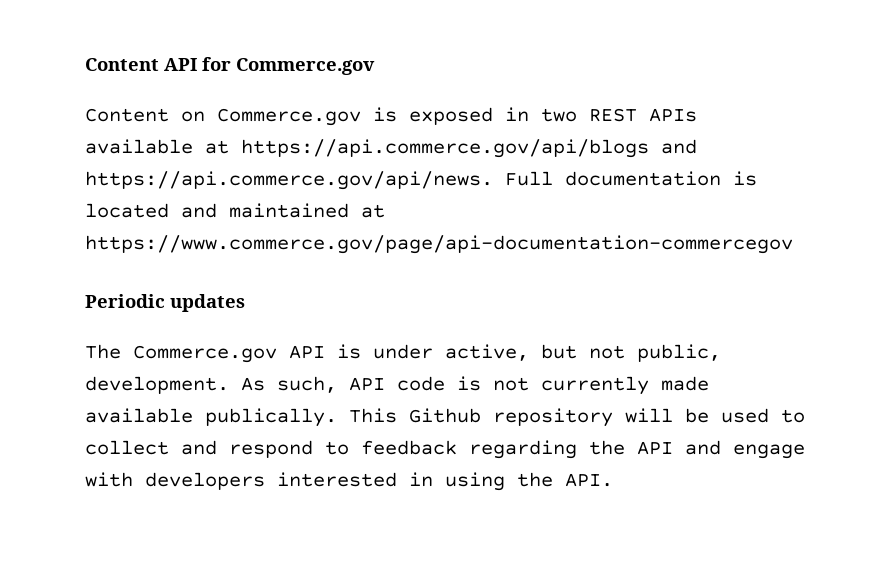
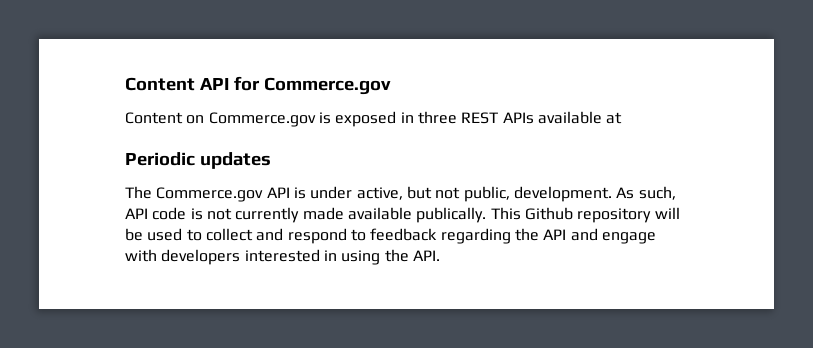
- Content on Commerce.gov is exposed in two REST APIs available at https://api.commerce.gov/api/blogs and https://api.commerce.gov/api/news. Full documentation is located and maintained at https://www.commerce.gov/page/api-documentation-commercegov
+ Content on Commerce.gov is exposed in three REST APIs available at

